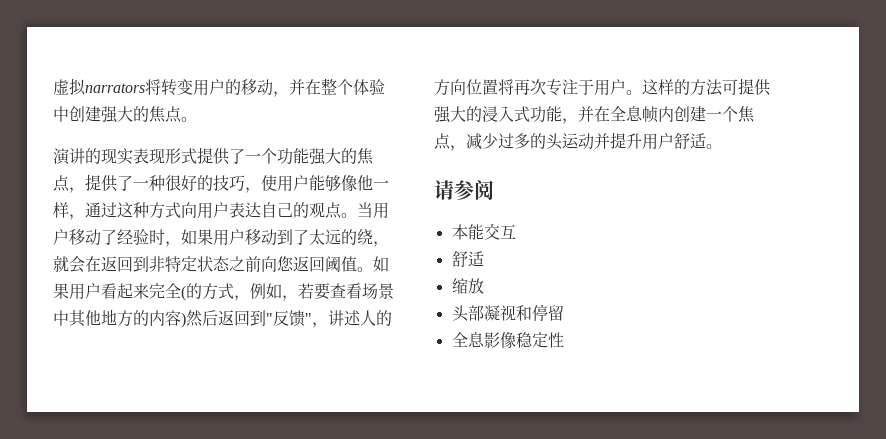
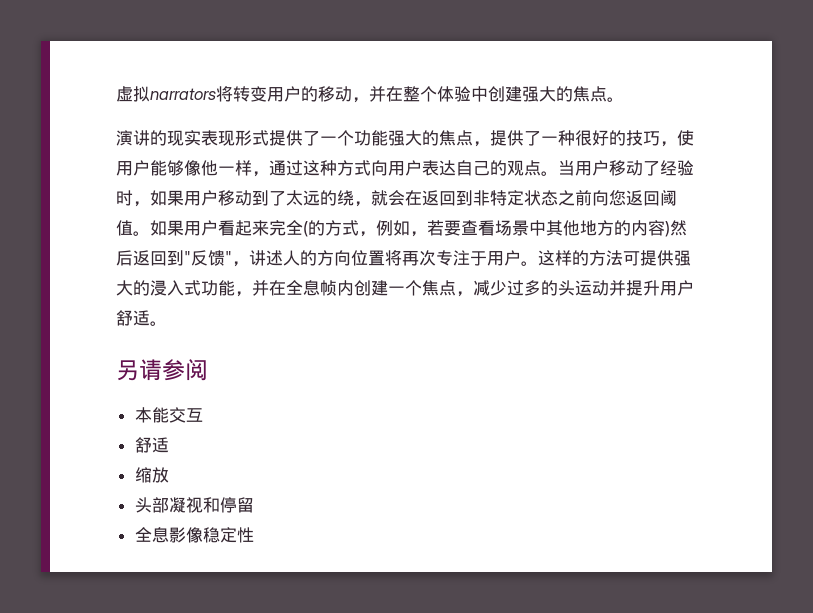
- 请参阅
+ 另请参阅

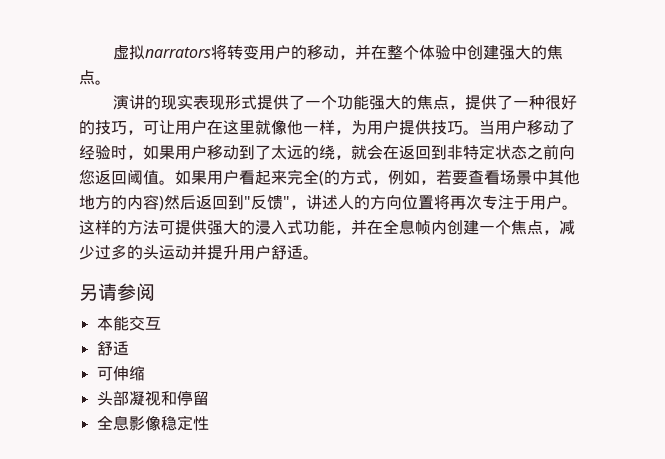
- 演讲的现实表现形式提供了一个功能强大的焦点，提供了一种很好的技巧，使用户能够像他一样，通过这种方式向用户表达自己的观点。
+ 演讲的现实表现形式提供了一个功能强大的焦点，提供了一种很好的技巧，可让用户在这里就像他一样，为用户提供技巧。
- 缩放
+ 可伸缩

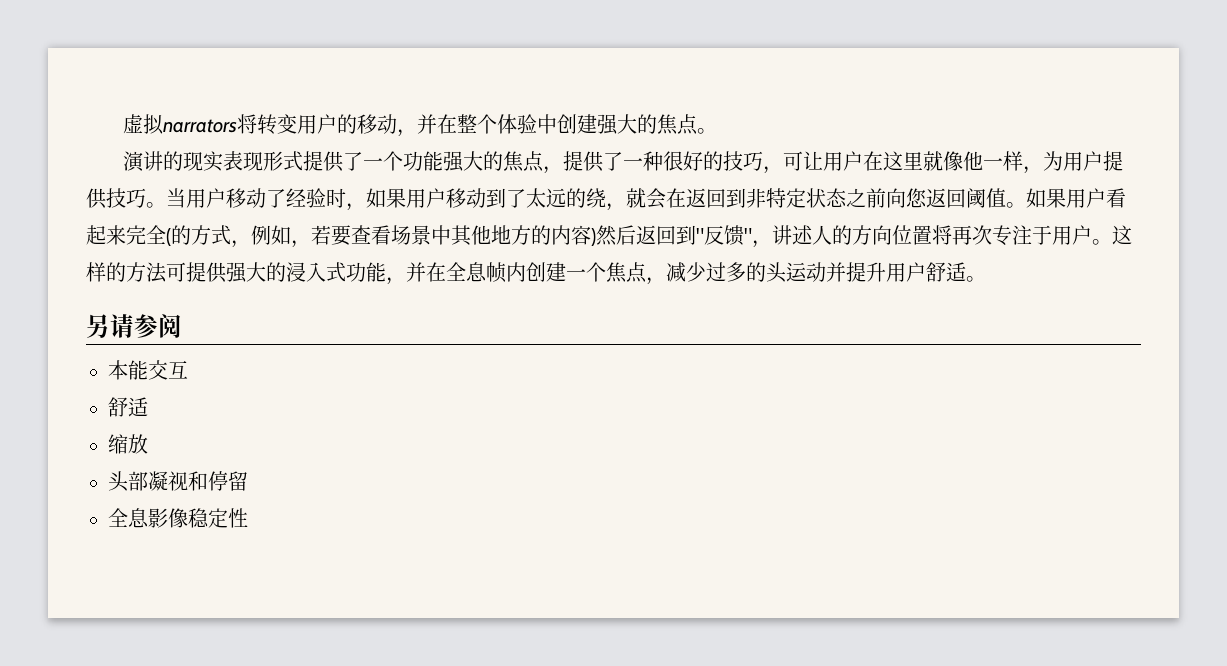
- 可伸缩
+ 缩放

